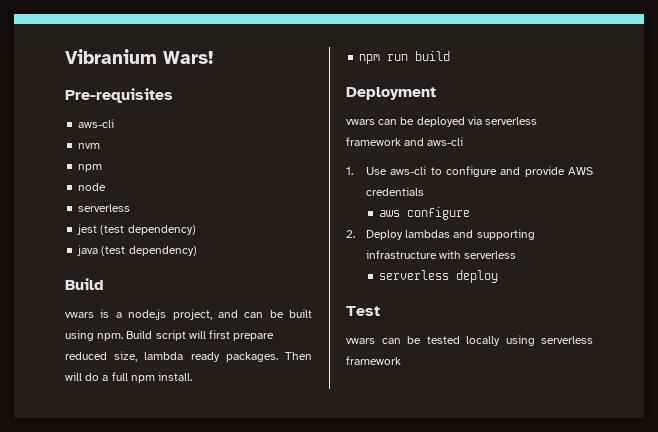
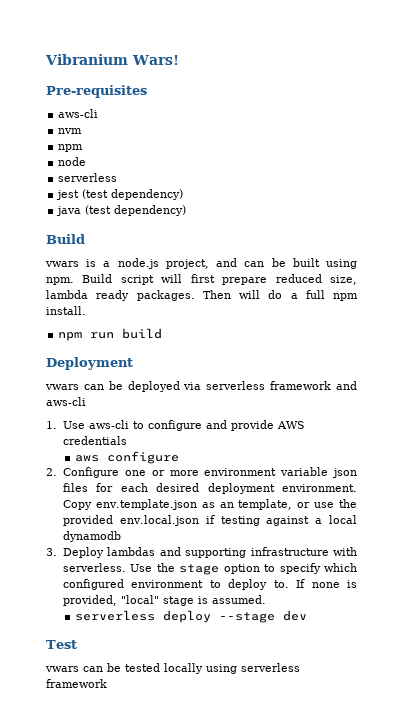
- 2. Deploy lambdas and supporting infrastructure with serverless
+ 2. Configure one or more environment variable json files for each desired deployment environment. Copy env.template.json as an template, or use the provided env.local.json if testing against a local dynamodb
+ 3. Deploy lambdas and supporting infrastructure with serverless. Use the stage option to specify which configured environment to deploy to. If none is provided, "local" stage is assumed.
- serverless deploy
+ serverless deploy --stage dev

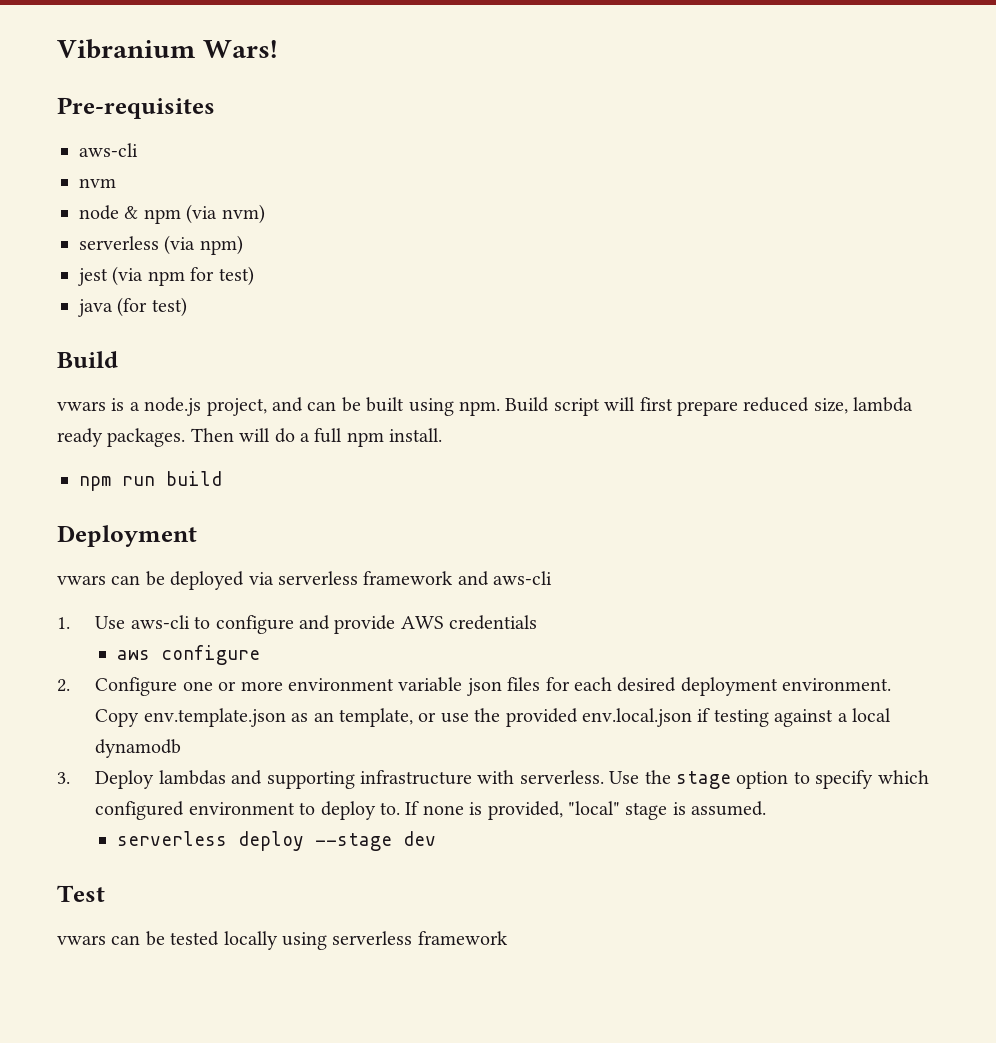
  nvm
- npm
- node
- serverless
+ node & npm (via nvm)
+ serverless (via npm)
- jest (test dependency)
+ jest (via npm for test)
- java (test dependency)
+ java (for test)

